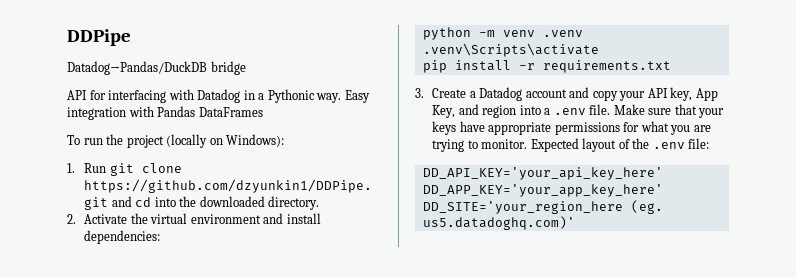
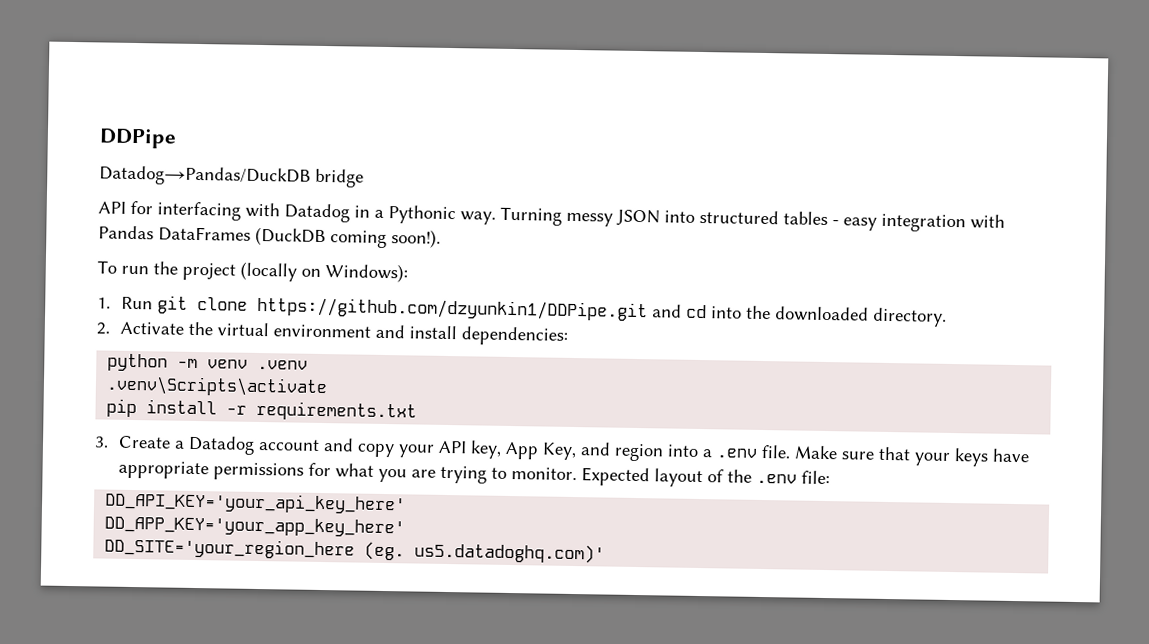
- Easy integration with Pandas DataFrames
+ Turning messy JSON into structured tables - easy integration with Pandas DataFrames (DuckDB coming soon!).

